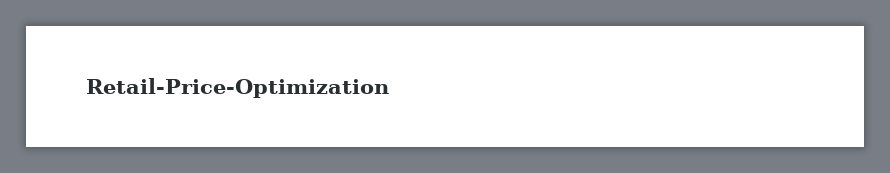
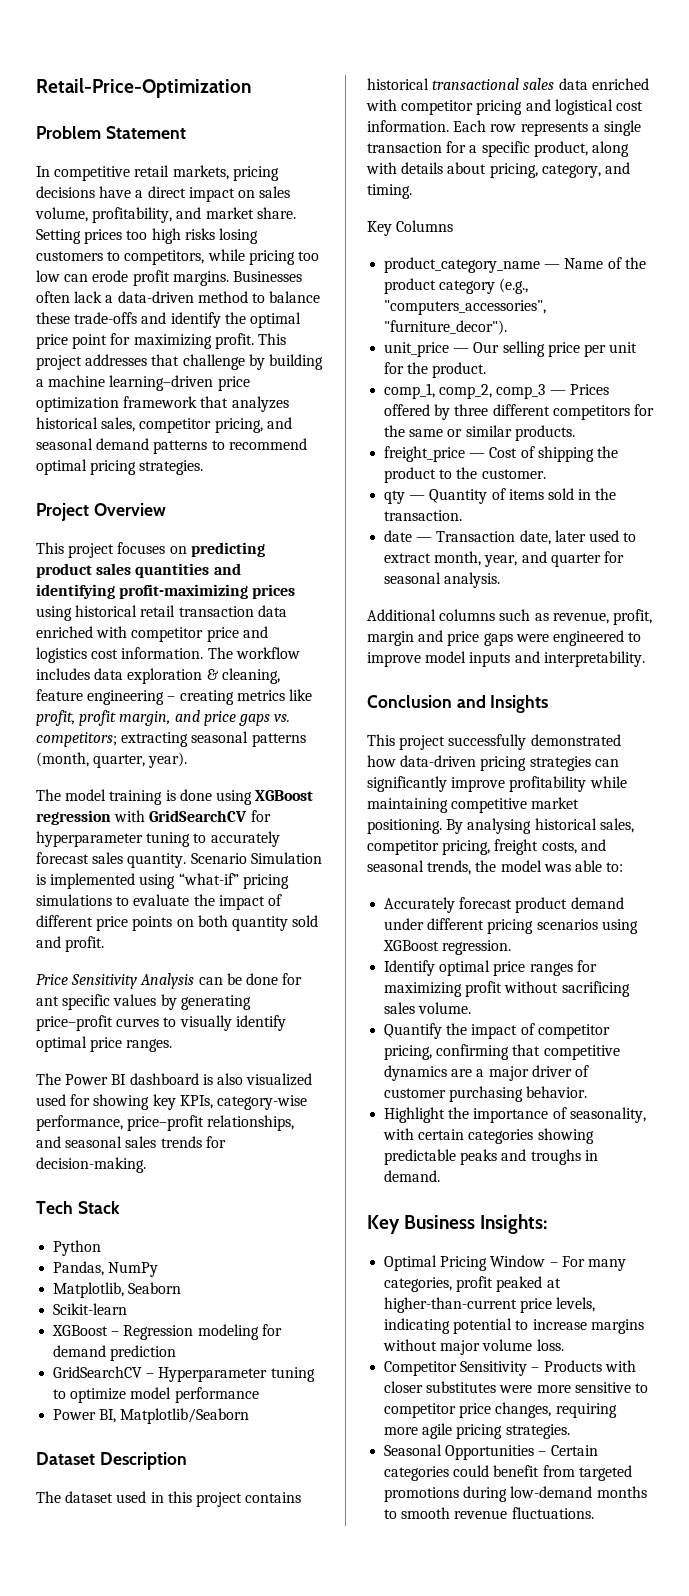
+ Problem Statement
+ In competitive retail markets, pricing decisions have a direct impact on sales volume, profitability, and market share. Setting prices too high risks losing customers to competitors, while pricing too low can erode profit margins. Businesses often lack a data-driven method to balance these trade-offs and identify the optimal price point for maximizing profit. This project addresses that challenge by building a machine learning–driven price optimization framework that analyzes historical sales, competitor pricing, and seasonal demand patterns to recommend optimal pricing strategies.
+ Project Overview
+ This project focuses on predicting product sales quantities and identifying profit-maximizing prices using historical retail transaction data enriched with competitor price and logistics cost information. The workflow includes data exploration & cleaning, feature engineering – creating metrics like profit, profit margin, and price gaps vs. competitors; extracting seasonal patterns (month, quarter, year).
+ The model training is done using XGBoost regression with GridSearchCV for hyperparameter tuning to accurately forecast sales quantity. Scenario Simulation is implemented using “what-if” pricing simulations to evaluate the impact of different price points on both quantity sold and profit.
+ Price Sensitivity Analysis can be done for ant specific values by generating price–profit curves to visually identify optimal price ranges.
+ The Power BI dashboard is also visualized used for showing key KPIs, category-wise performance, price–profit relationships, and seasonal sales trends for decision-making.
+ Tech Stack
+ Python
+ Pandas, NumPy
+ Matplotlib, Seaborn
+ Scikit-learn
+ XGBoost – Regression modeling for demand prediction
+ GridSearchCV – Hyperparameter tuning to optimize model performance
+ Power BI, Matplotlib/Seaborn
+ Dataset Description
+ The dataset used in this project contains historical transactional sales data enriched with competitor pricing and logistical cost information. Each row represents a single transaction for a specific product, along with details about pricing, category, and timing.
+ Key Columns
+ product_category_name — Name of the product category (e.g., "computers_accessories", "furniture_decor").
+ unit_price — Our selling price per unit for the product.
+ comp_1, comp_2, comp_3 — Prices offered by three different competitors for the same or similar products.
+ freight_price — Cost of shipping the product to the customer.
+ qty — Quantity of items sold in the transaction.
+ date — Transaction date, later used to extract month, year, and quarter for seasonal analysis.
+ Additional columns such as revenue, profit, margin and price gaps were engineered to improve model inputs and interpretability.
+ Conclusion and Insights
+ This project successfully demonstrated how data-driven pricing strategies can significantly improve profitability while maintaining competitive market positioning. By analysing historical sales, competitor pricing, freight costs, and seasonal trends, the model was able to:
+ Accurately forecast product demand under different pricing scenarios using XGBoost regression.
+ Identify optimal price ranges for maximizing profit without sacrificing sales volume.
+ Quantify the impact of competitor pricing, confirming that competitive dynamics are a major driver of customer purchasing behavior.
+ Highlight the importance of seasonality, with certain categories showing predictable peaks and troughs in demand.
+ Key Business Insights:
+ Optimal Pricing Window – For many categories, profit peaked at higher-than-current price levels, indicating potential to increase margins without major volume loss.
+ Competitor Sensitivity – Products with closer substitutes were more sensitive to competitor price changes, requiring more agile pricing strategies.
+ Seasonal Opportunities – Certain categories could benefit from targeted promotions during low-demand months to smooth revenue fluctuations.

